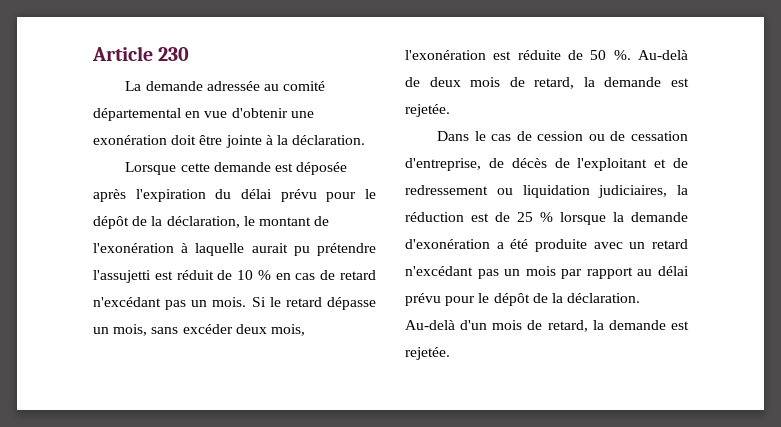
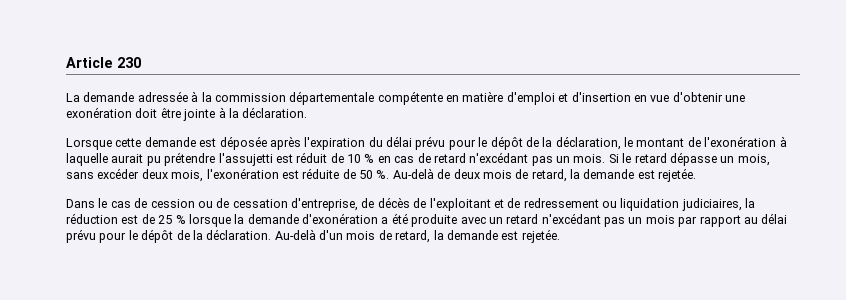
- La demande adressée au comité départemental en vue d'obtenir une exonération doit être jointe à la déclaration.
+ La demande adressée à la commission départementale compétente en matière d'emploi et d'insertion en vue d'obtenir une exonération doit être jointe à la déclaration.

